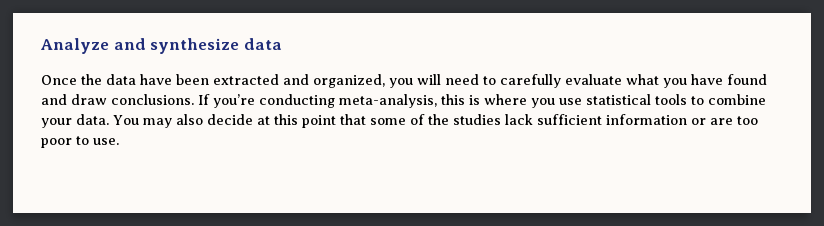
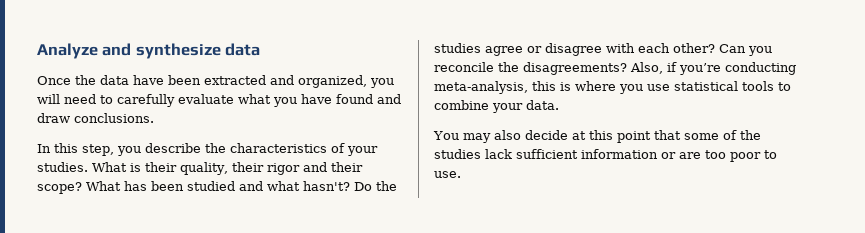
- Once the data have been extracted and organized, you will need to carefully evaluate what you have found and draw conclusions. If you’re conducting meta-analysis, this is where you use statistical tools to combine your data. You may also decide at this point that some of the studies lack sufficient information or are too poor to use.
+ Once the data have been extracted and organized, you will need to carefully evaluate what you have found and draw conclusions.
+ In this step, you describe the characteristics of your studies. What is their quality, their rigor and their scope? What has been studied and what hasn't? Do the studies agree or disagree with each other? Can you reconcile the disagreements? Also, if you’re conducting meta-analysis, this is where you use statistical tools to combine your data.
+ You may also decide at this point that some of the studies lack sufficient information or are too poor to use.

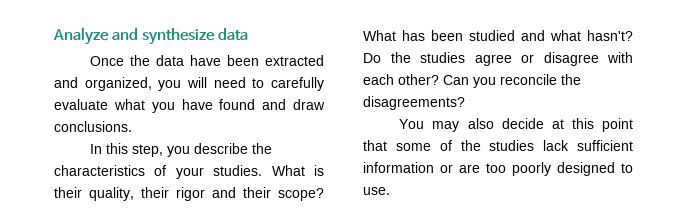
- Also, if you’re conducting meta-analysis, this is where you use statistical tools to combine your data.
- You may also decide at this point that some of the studies lack sufficient information or are too poor to use.
+ You may also decide at this point that some of the studies lack sufficient information or are too poorly designed to use.

